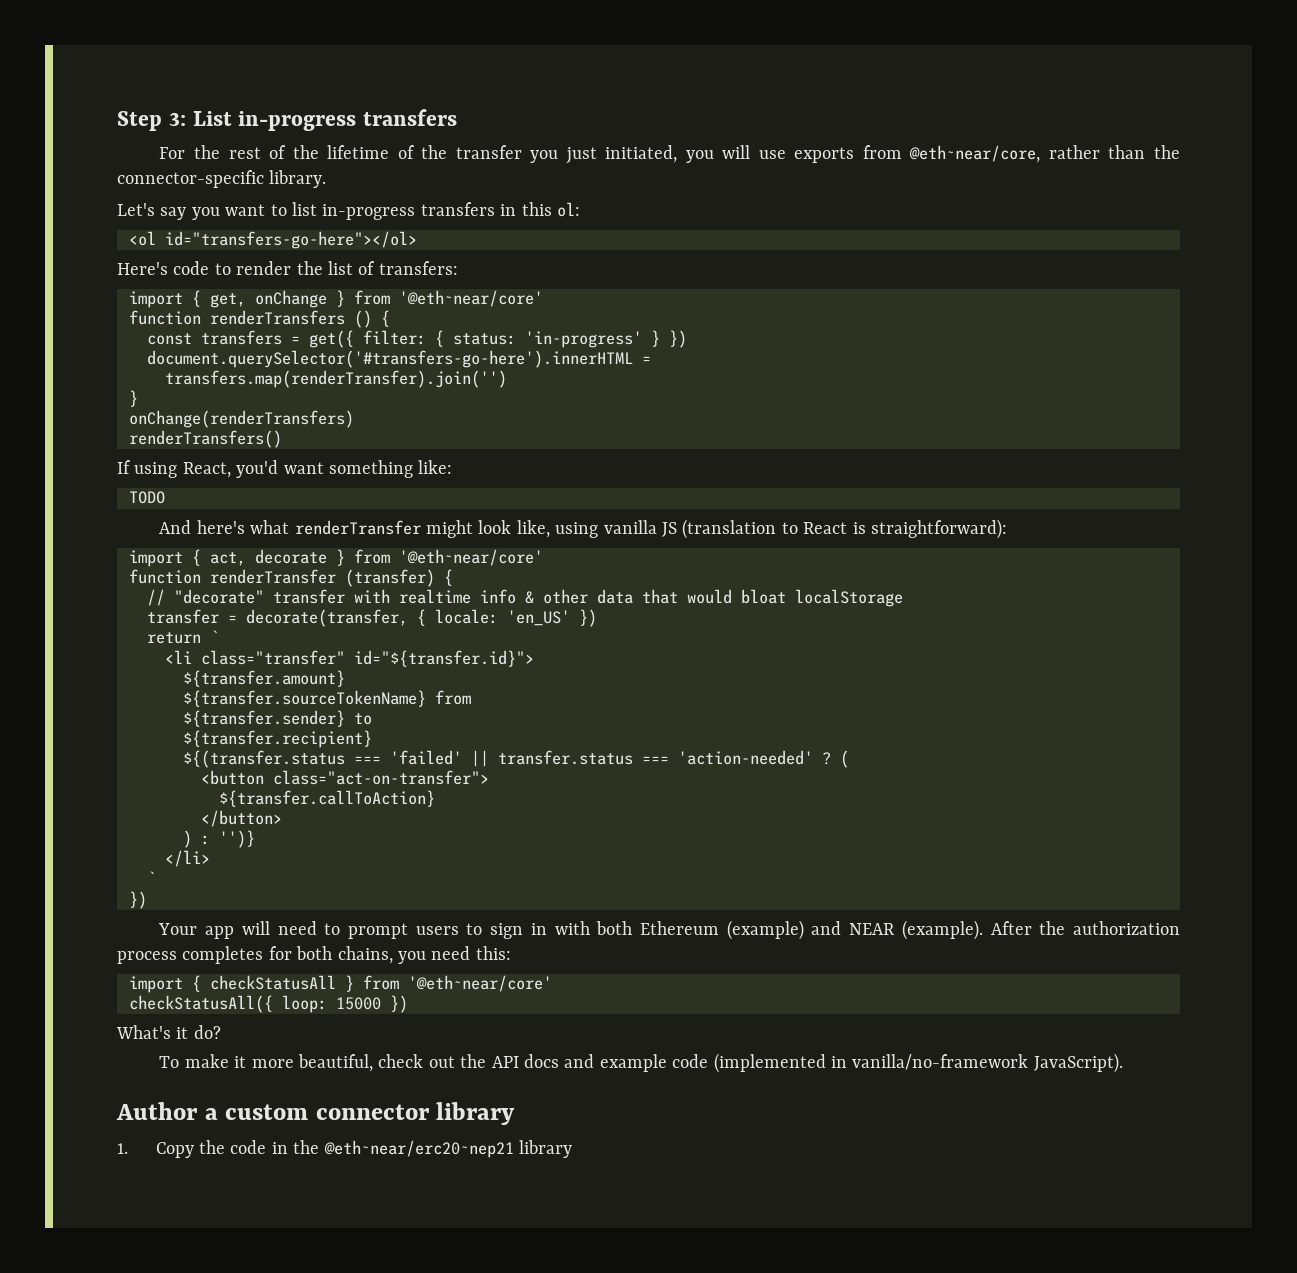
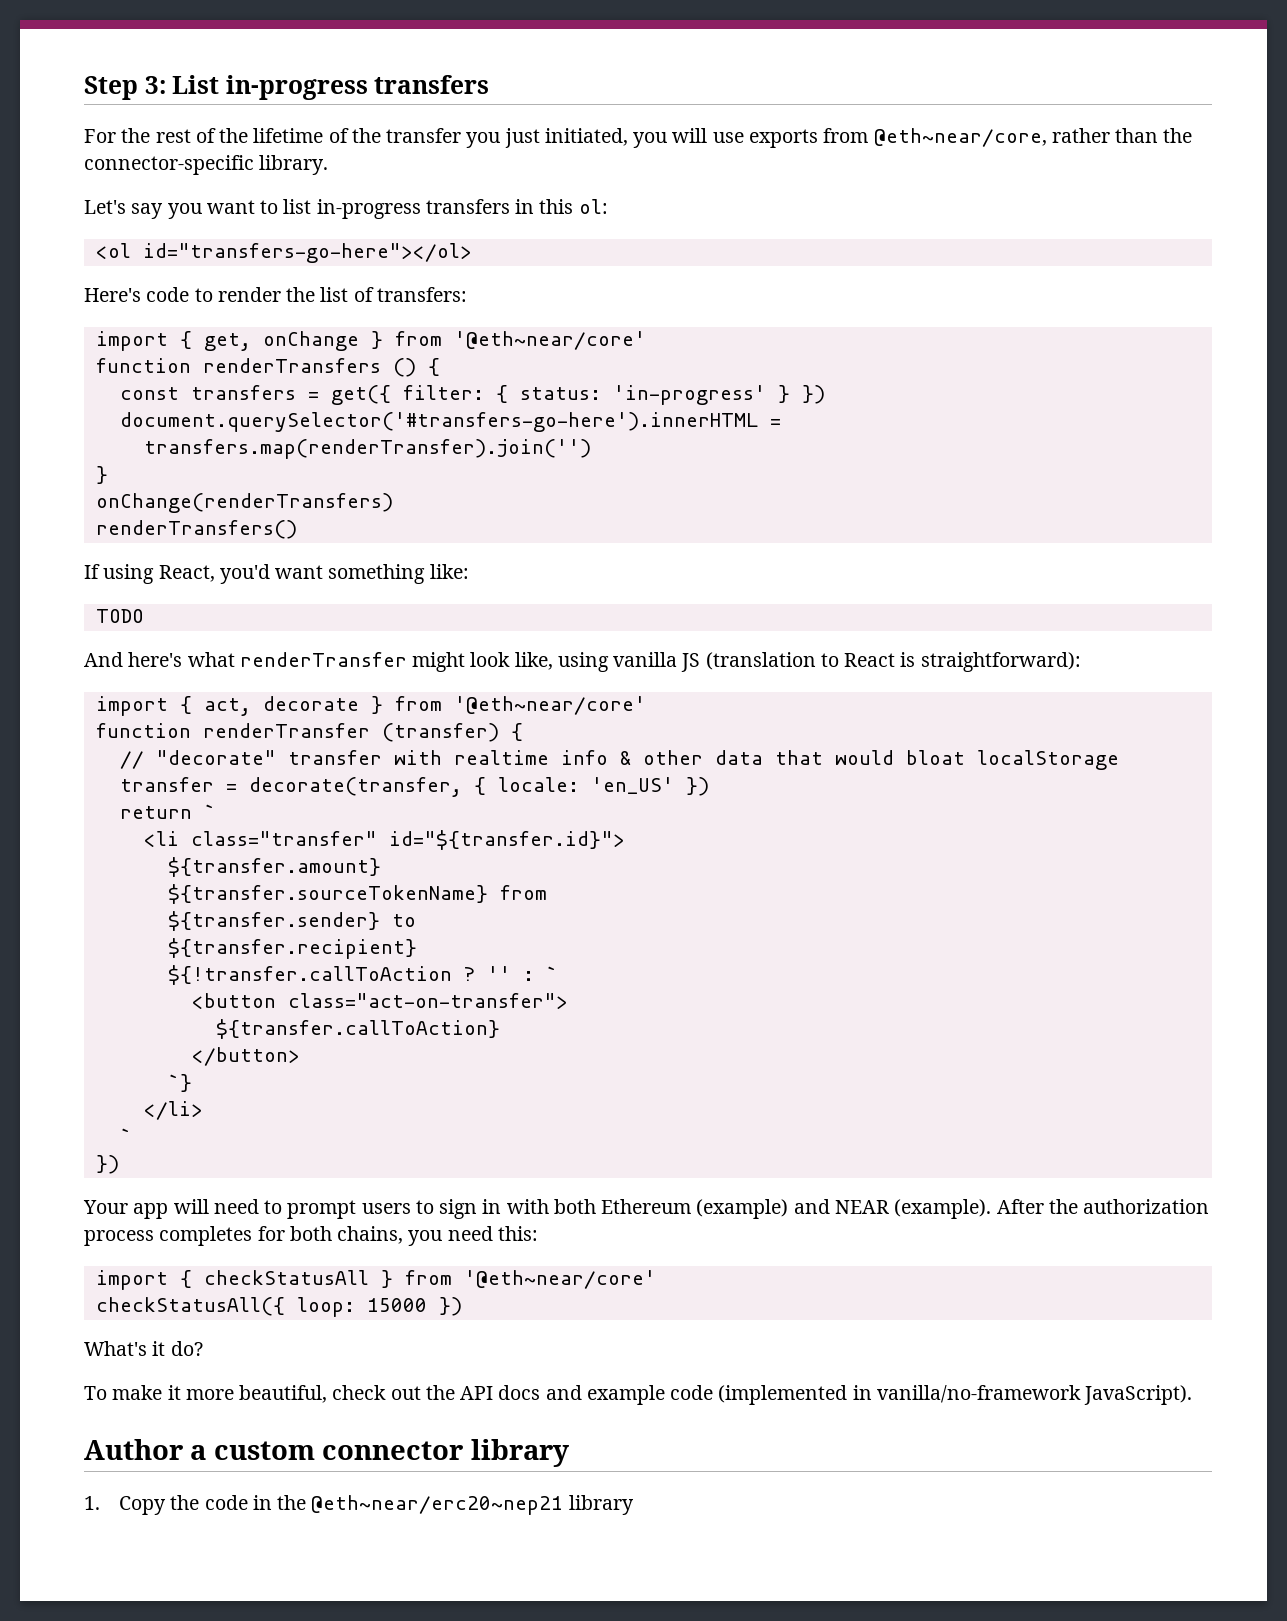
- ${(transfer.status === 'failed' || transfer.status === 'action-needed' ? (
+ ${!transfer.callToAction ? '' : `
- ) : '')}
+ `}

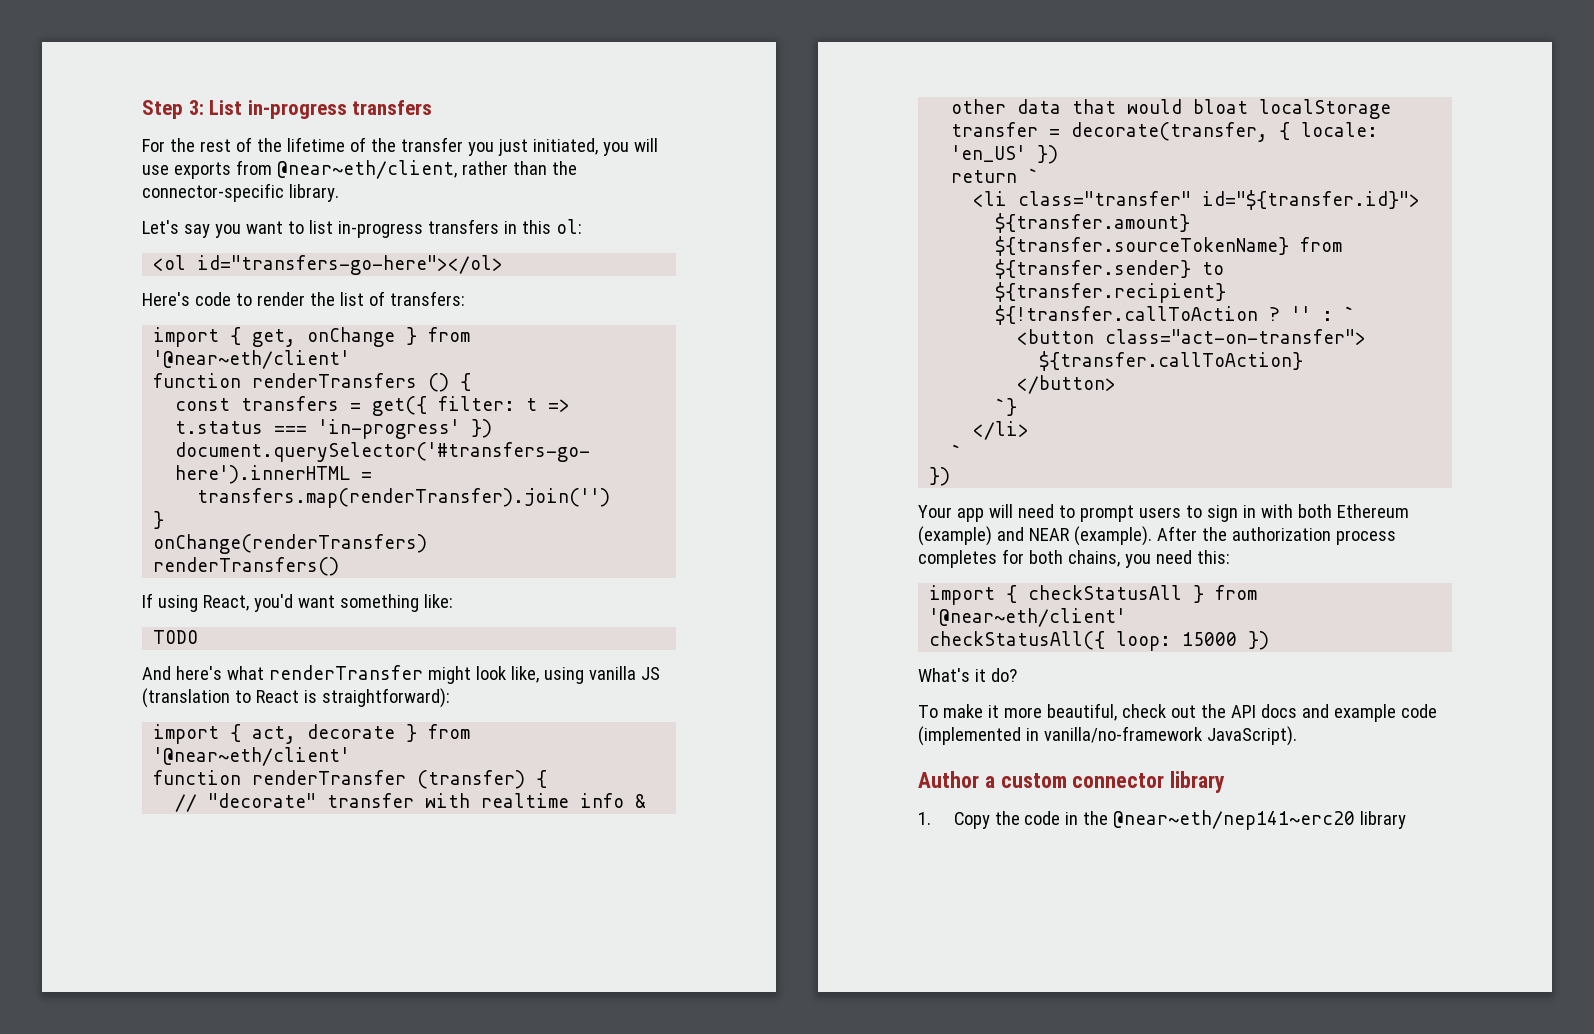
- For the rest of the lifetime of the transfer you just initiated, you will use exports from @eth~near/core, rather than the connector-specific library.
+ For the rest of the lifetime of the transfer you just initiated, you will use exports from @near~eth/client, rather than the connector-specific library.
- import { get, onChange } from '@eth~near/core'
+ import { get, onChange } from '@near~eth/client'
- const transfers = get({ filter: { status: 'in-progress' } })
+ const transfers = get({ filter: t => t.status === 'in-progress' })
- import { act, decorate } from '@eth~near/core'
+ import { act, decorate } from '@near~eth/client'
- import { checkStatusAll } from '@eth~near/core'
+ import { checkStatusAll } from '@near~eth/client'
- 1. Copy the code in the @eth~near/erc20~nep21 library
+ 1. Copy the code in the @near~eth/nep141~erc20 library

